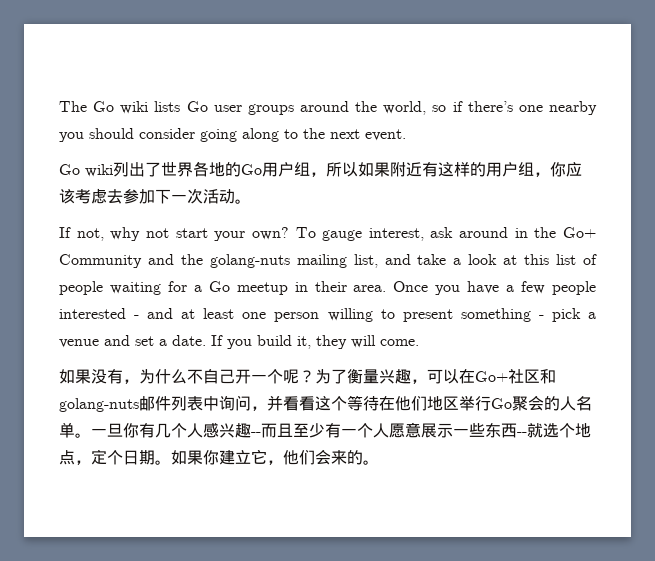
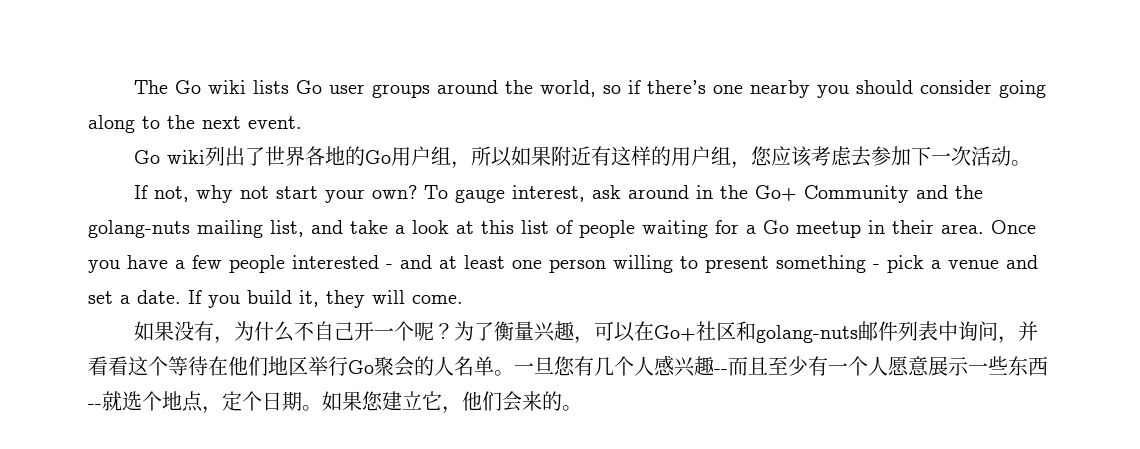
- Go wiki列出了世界各地的Go用户组，所以如果附近有这样的用户组，你应该考虑去参加下一次活动。
+ Go wiki列出了世界各地的Go用户组，所以如果附近有这样的用户组，您应该考虑去参加下一次活动。
- 一旦你有几个人感兴趣--而且至少有一个人愿意展示一些东西--就选个地点，定个日期。
+ 一旦您有几个人感兴趣--而且至少有一个人愿意展示一些东西--就选个地点，定个日期。
- 如果你建立它，他们会来的。
+ 如果您建立它，他们会来的。

